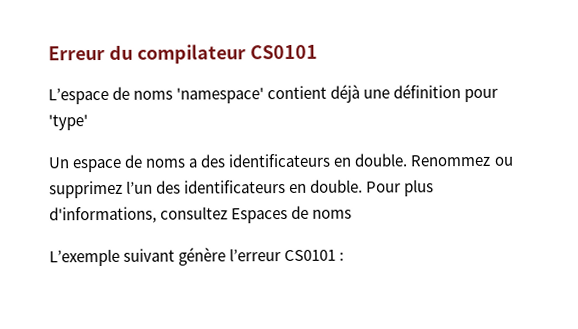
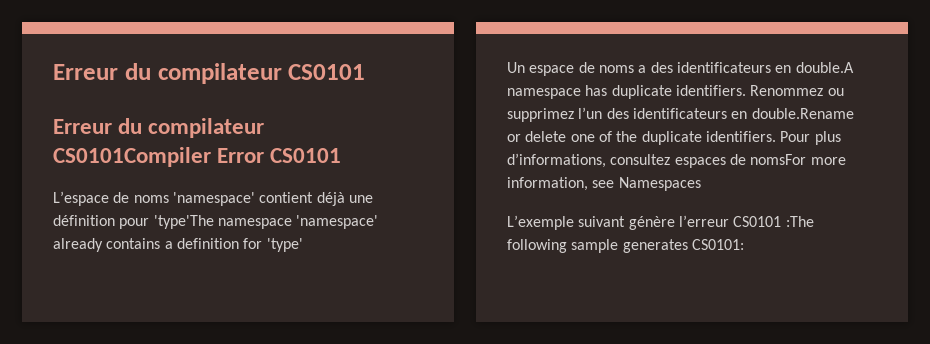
+ Erreur du compilateur CS0101Compiler Error CS0101
- L’espace de noms 'namespace' contient déjà une définition pour 'type'
+ L’espace de noms 'namespace' contient déjà une définition pour 'type'The namespace 'namespace' already contains a definition for 'type'
- Un espace de noms a des identificateurs en double.
+ Un espace de noms a des identificateurs en double.A namespace has duplicate identifiers.
- Renommez ou supprimez l’un des identificateurs en double. Pour plus d'informations, consultez Espaces de noms
+ Renommez ou supprimez l’un des identificateurs en double.Rename or delete one of the duplicate identifiers. Pour plus d’informations, consultez espaces de nomsFor more information, see Namespaces
- L’exemple suivant génère l’erreur CS0101 :
+ L’exemple suivant génère l’erreur CS0101 :The following sample generates CS0101:

